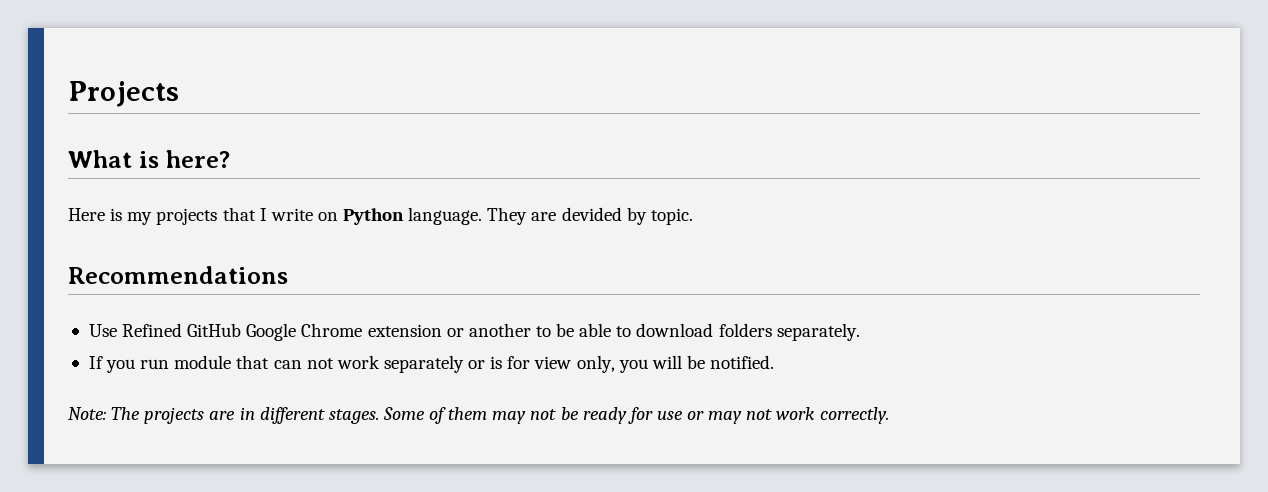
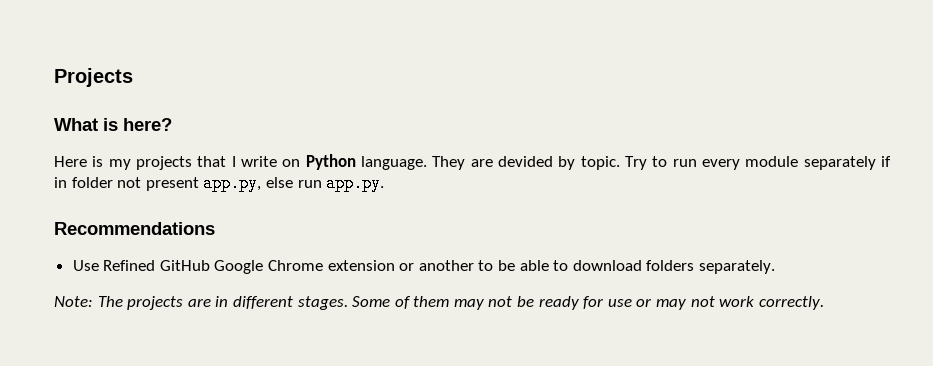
+ Try to run every module separately if in folder not present app.py, else run app.py.
- If you run module that can not work separately or is for view only, you will be notified.

